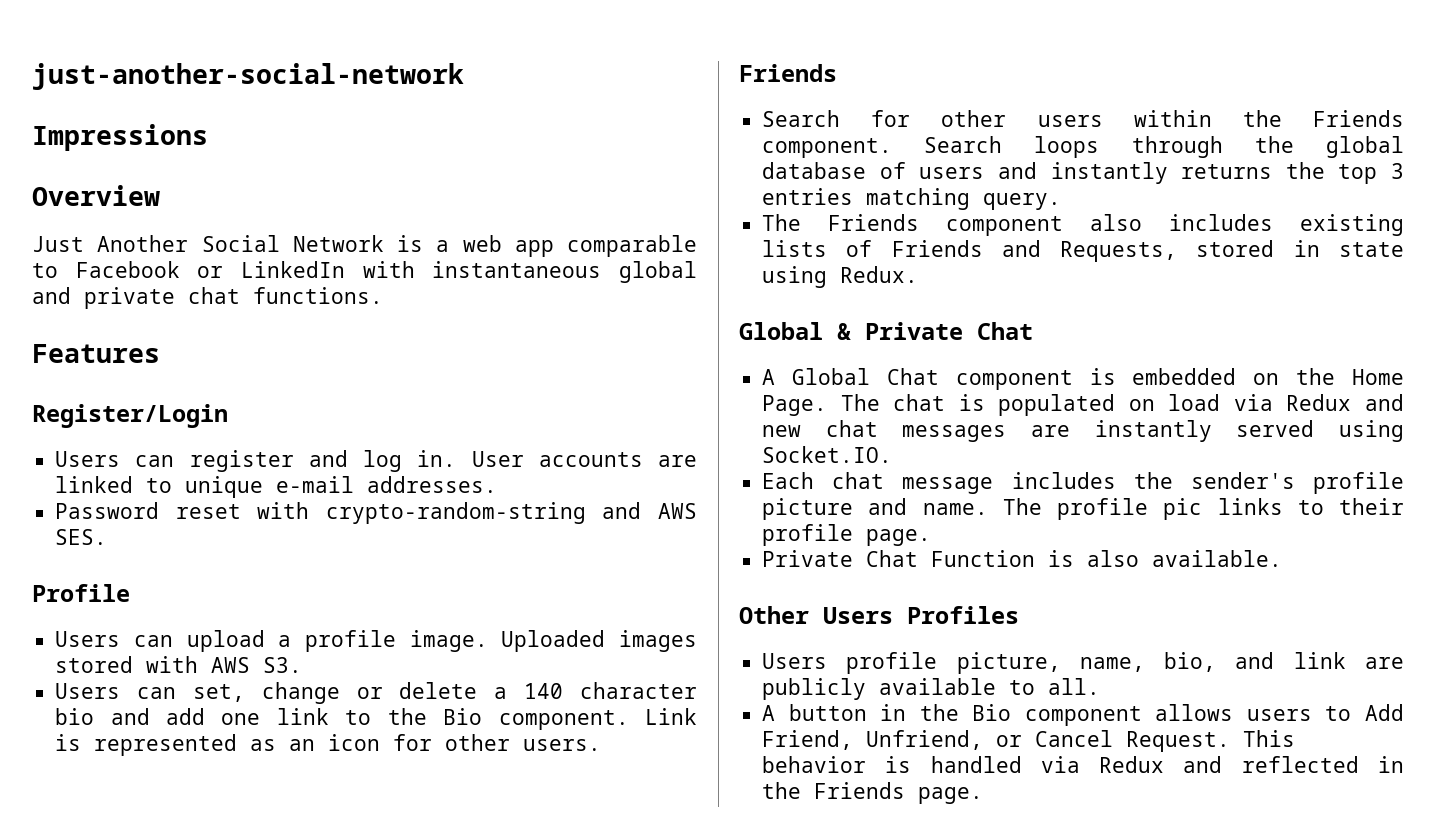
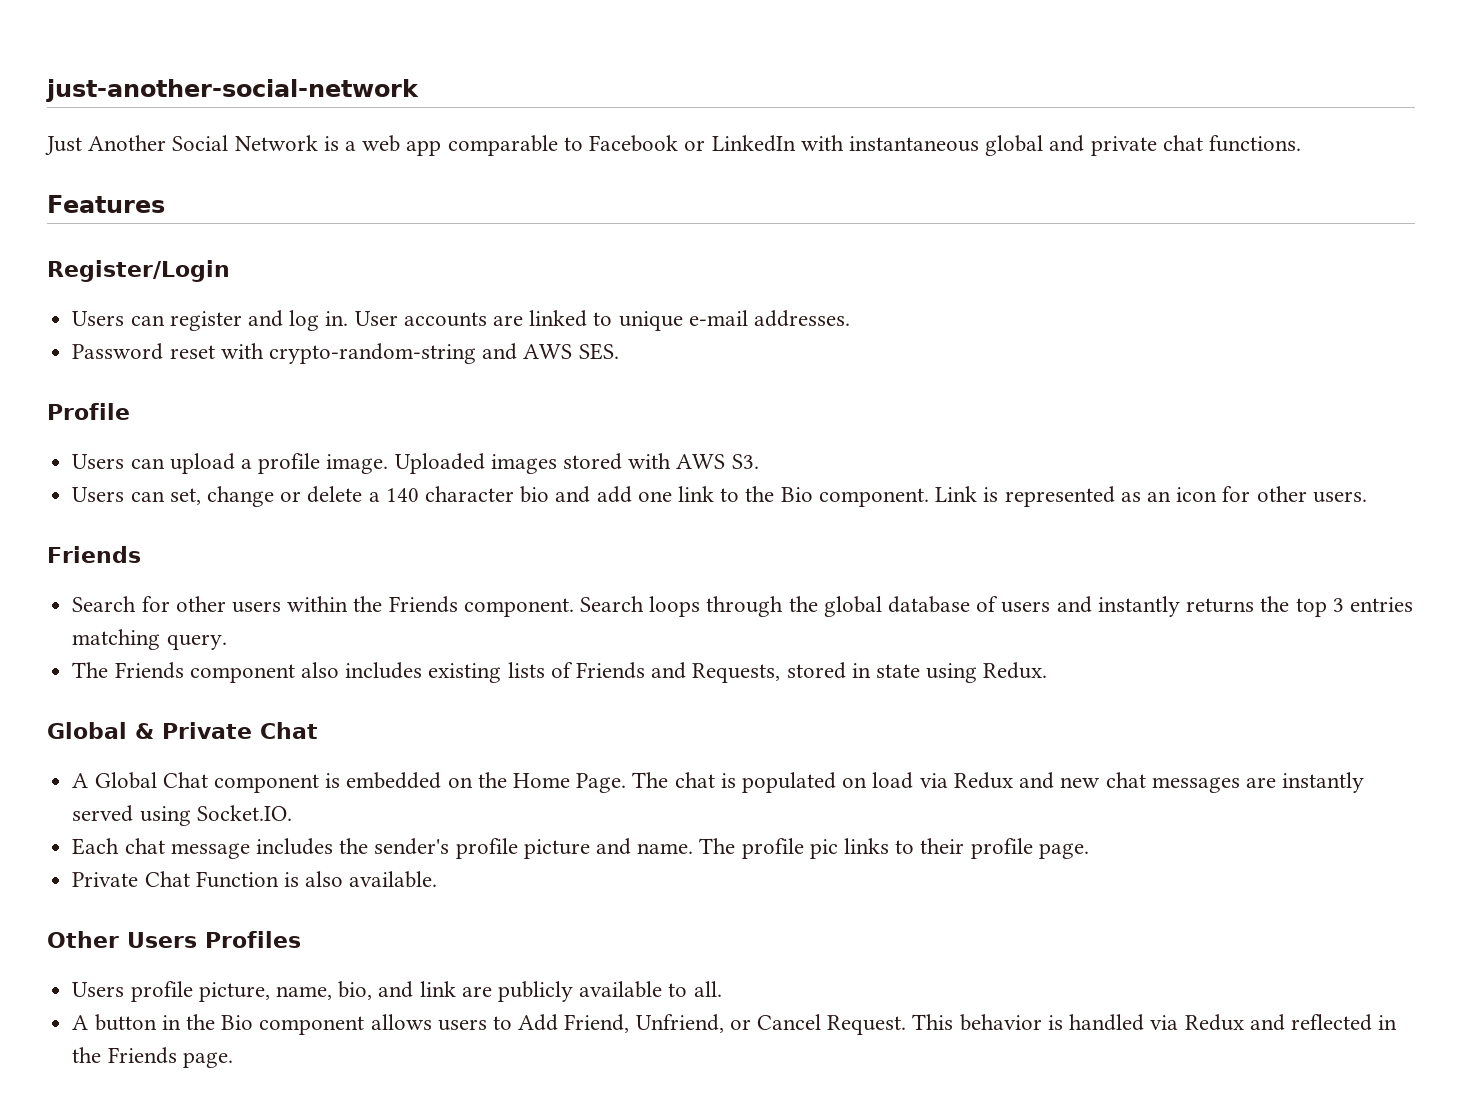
- Impressions
- Overview

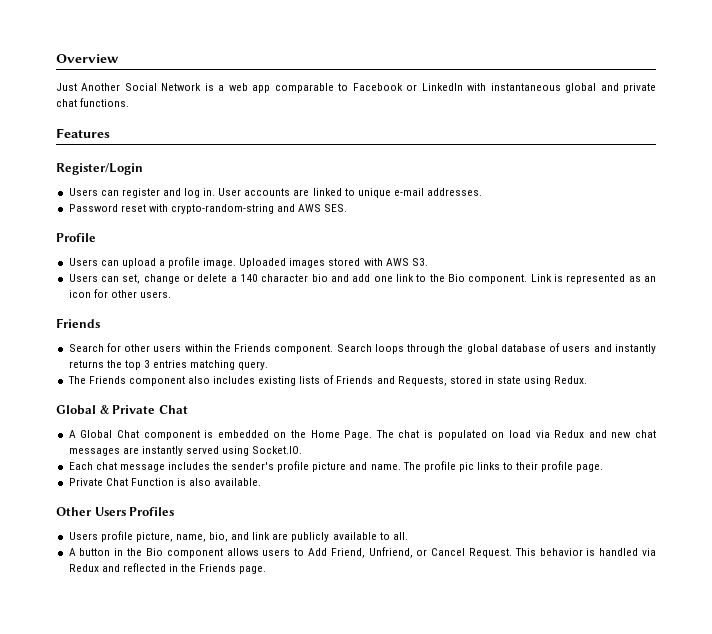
- just-another-social-network
+ Overview

